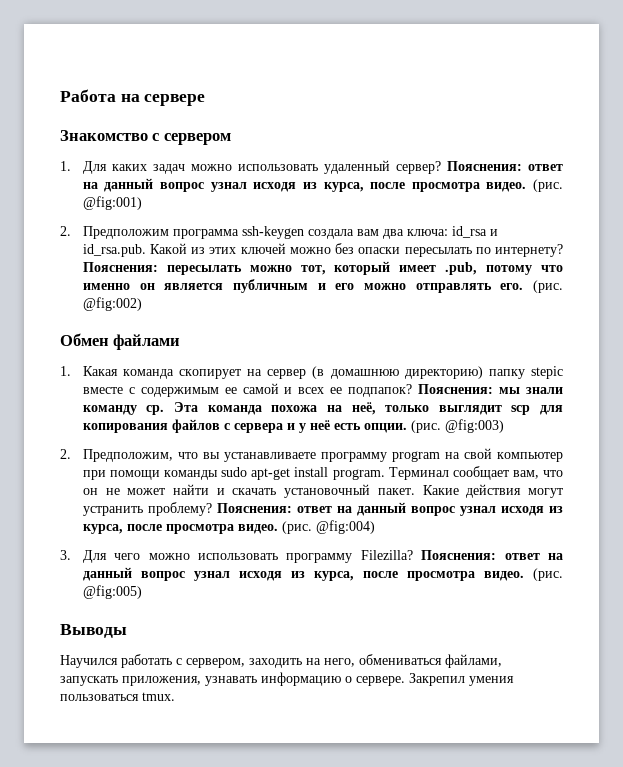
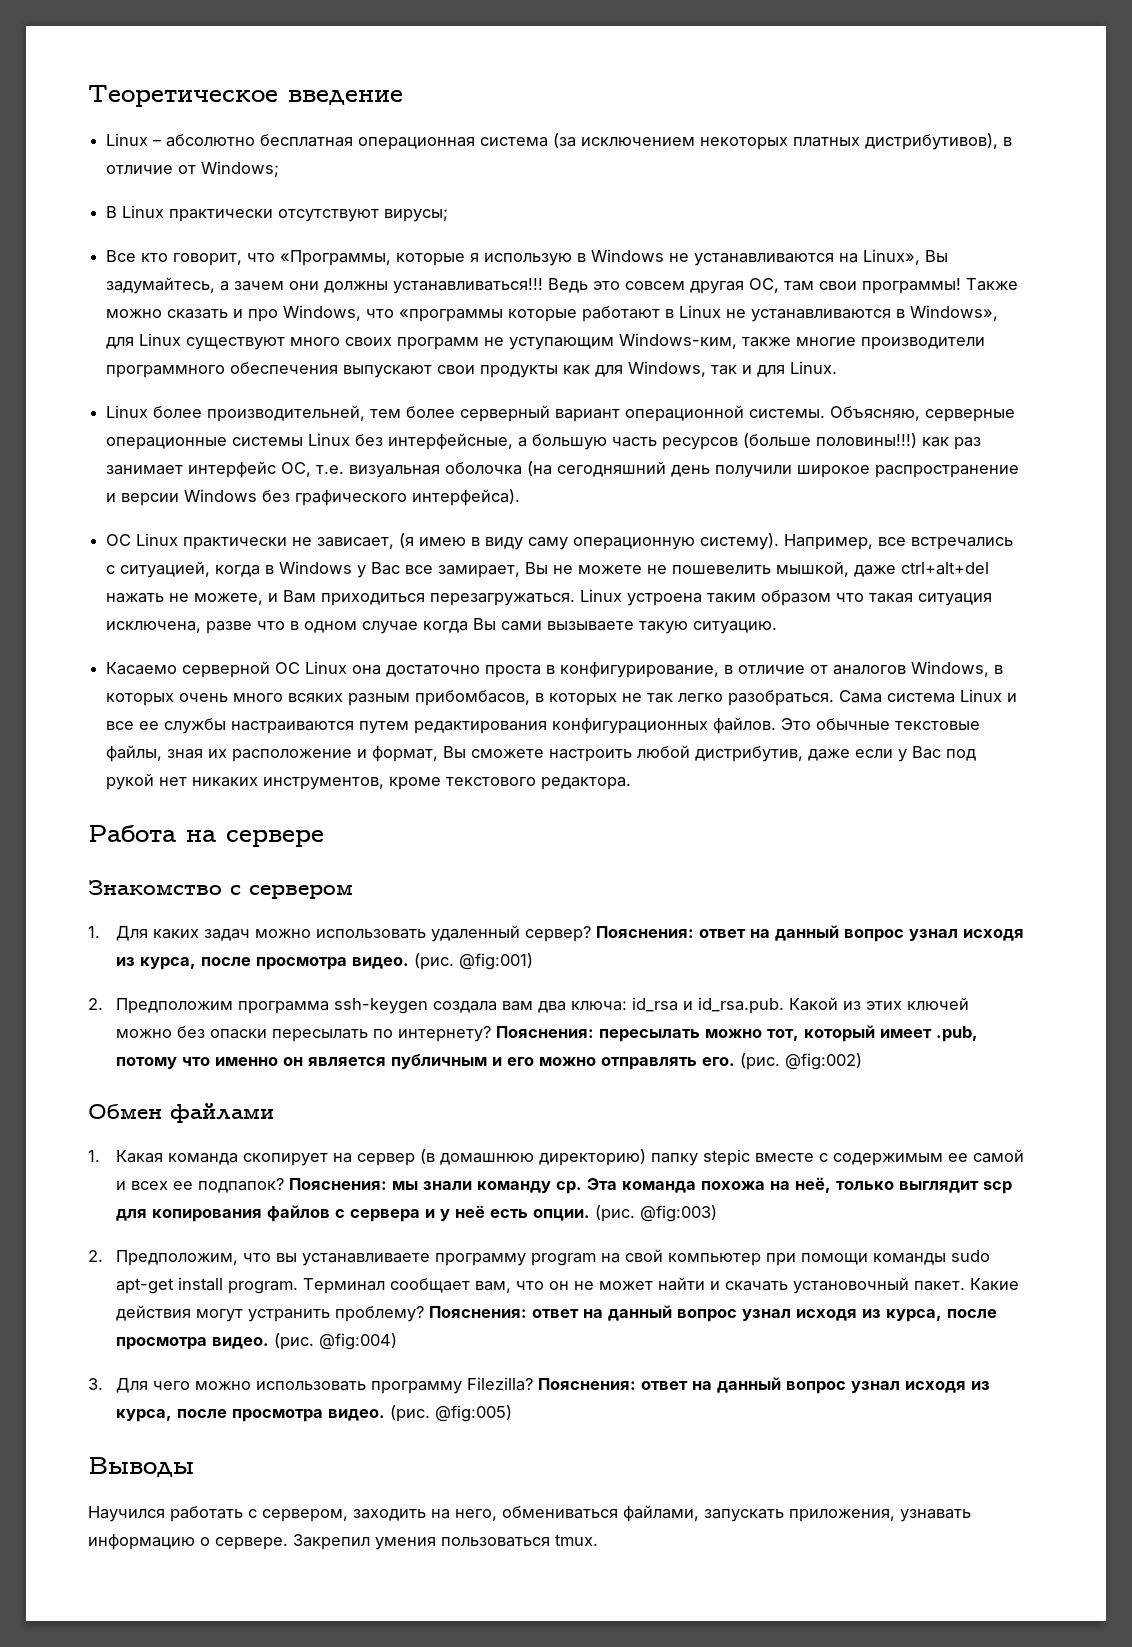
+ Теоретическое введение
+ Linux – абсолютно бесплатная операционная система (за исключением некоторых платных дистрибутивов), в отличие от Windows;
+ В Linux практически отсутствуют вирусы;
+ Все кто говорит, что «Программы, которые я использую в Windows не устанавливаются на Linux», Вы задумайтесь, а зачем они должны устанавливаться!!! Ведь это совсем другая ОС, там свои программы! Также можно сказать и про Windows, что «программы которые работают в Linux не устанавливаются в Windows», для Linux существуют много своих программ не уступающим Windows-ким, также многие производители программного обеспечения выпускают свои продукты как для Windows, так и для Linux.
+ Linux более производительней, тем более серверный вариант операционной системы. Объясняю, серверные операционные системы Linux без интерфейсные, а большую часть ресурсов (больше половины!!!) как раз занимает интерфейс ОС, т.е. визуальная оболочка (на сегодняшний день получили широкое распространение и версии Windows без графического интерфейса).
+ ОС Linux практически не зависает, (я имею в виду саму операционную систему). Например, все встречались с ситуацией, когда в Windows у Вас все замирает, Вы не можете не пошевелить мышкой, даже ctrl+alt+del нажать не можете, и Вам приходиться перезагружаться. Linux устроена таким образом что такая ситуация исключена, разве что в одном случае когда Вы сами вызываете такую ситуацию.
+ Касаемо серверной ОС Linux она достаточно проста в конфигурирование, в отличие от аналогов Windows, в которых очень много всяких разным прибомбасов, в которых не так легко разобраться. Сама система Linux и все ее службы настраиваются путем редактирования конфигурационных файлов. Это обычные текстовые файлы, зная их расположение и формат, Вы сможете настроить любой дистрибутив, даже если у Вас под рукой нет никаких инструментов, кроме текстового редактора.

